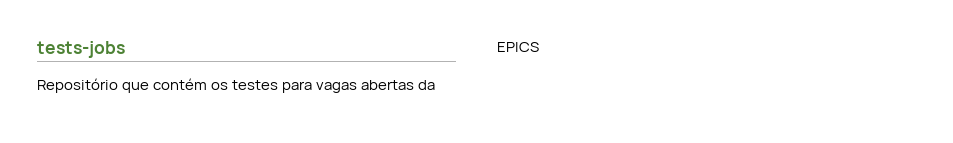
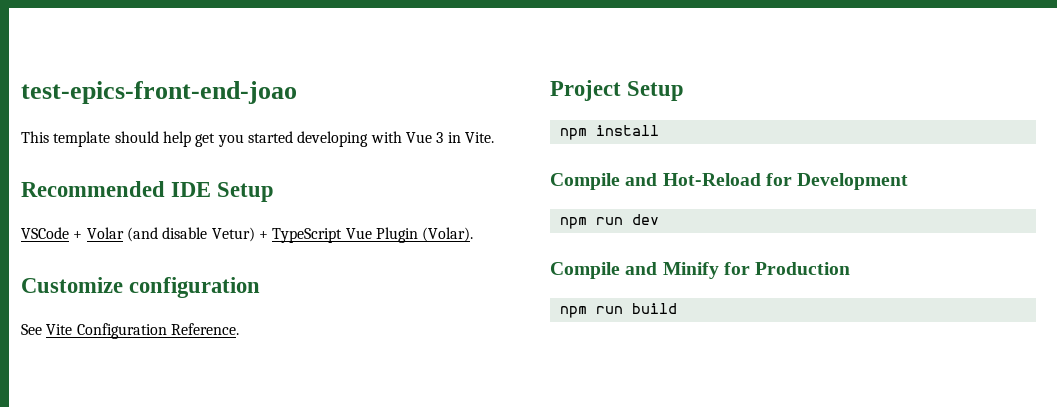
- tests-jobs
- Repositório que contém os testes para vagas abertas da EPICS
+ test-epics-front-end-joao
+ This template should help get you started developing with Vue 3 in Vite.
+ Recommended IDE Setup
+ VSCode + Volar (and disable Vetur) + TypeScript Vue Plugin (Volar).
+ Customize configuration
+ See Vite Configuration Reference.
+ Project Setup
+ npm install
+ Compile and Hot-Reload for Development
+ npm run dev
+ Compile and Minify for Production
+ npm run build

